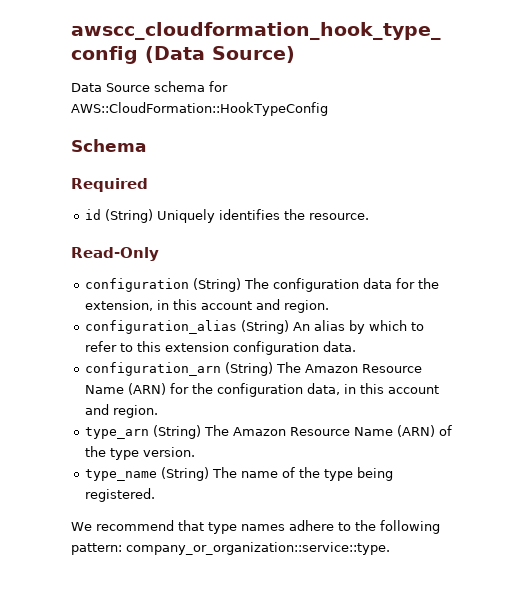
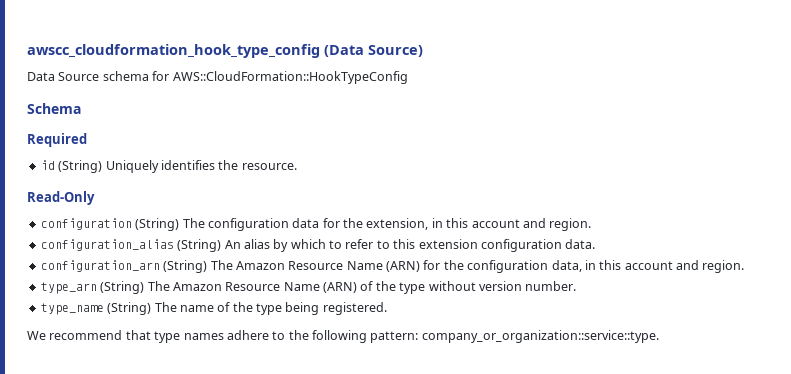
- type_arn (String) The Amazon Resource Name (ARN) of the type version.
+ type_arn (String) The Amazon Resource Name (ARN) of the type without version number.

